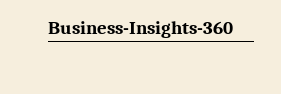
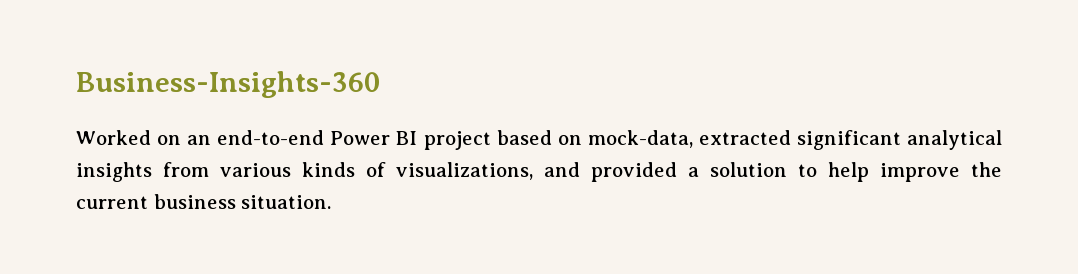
+ Worked on an end-to-end Power BI project based on mock-data, extracted significant analytical insights from various kinds of visualizations, and provided a solution to help improve the current business situation.

